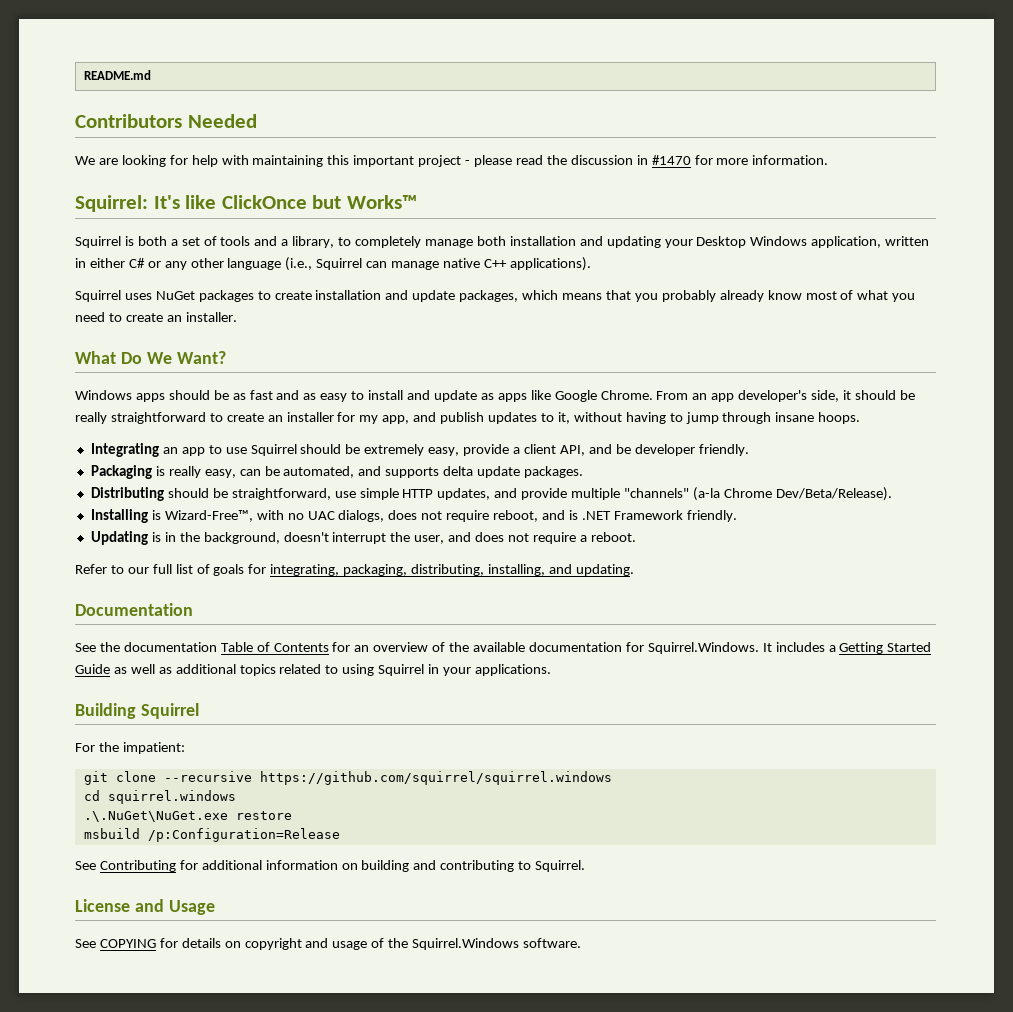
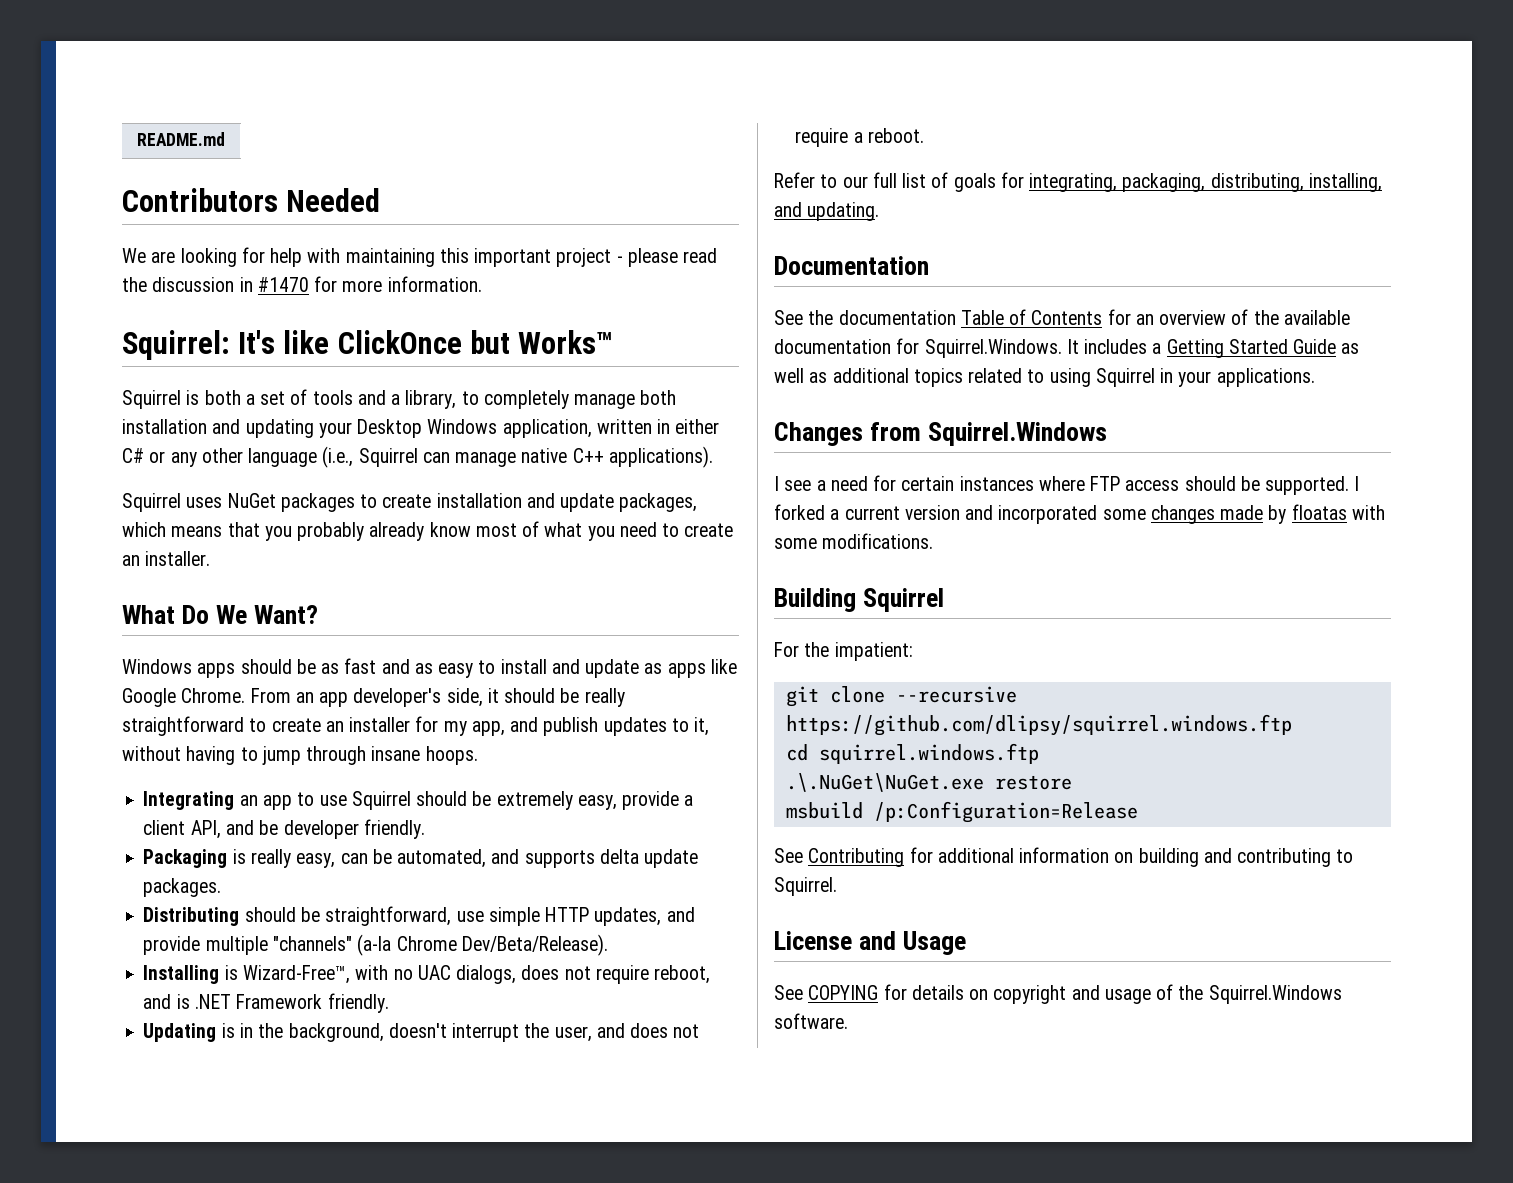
+ Changes from Squirrel.Windows
+ I see a need for certain instances where FTP access should be supported. I forked a current version and incorporated some changes made by floatas with some modifications.
- git clone --recursive https://github.com/squirrel/squirrel.windows
+ git clone --recursive https://github.com/dlipsy/squirrel.windows.ftp
- cd squirrel.windows
+ cd squirrel.windows.ftp

